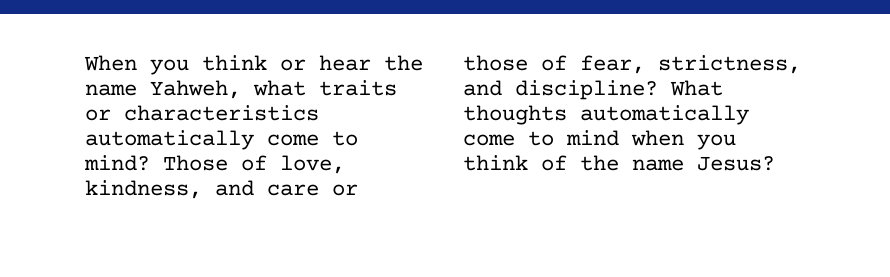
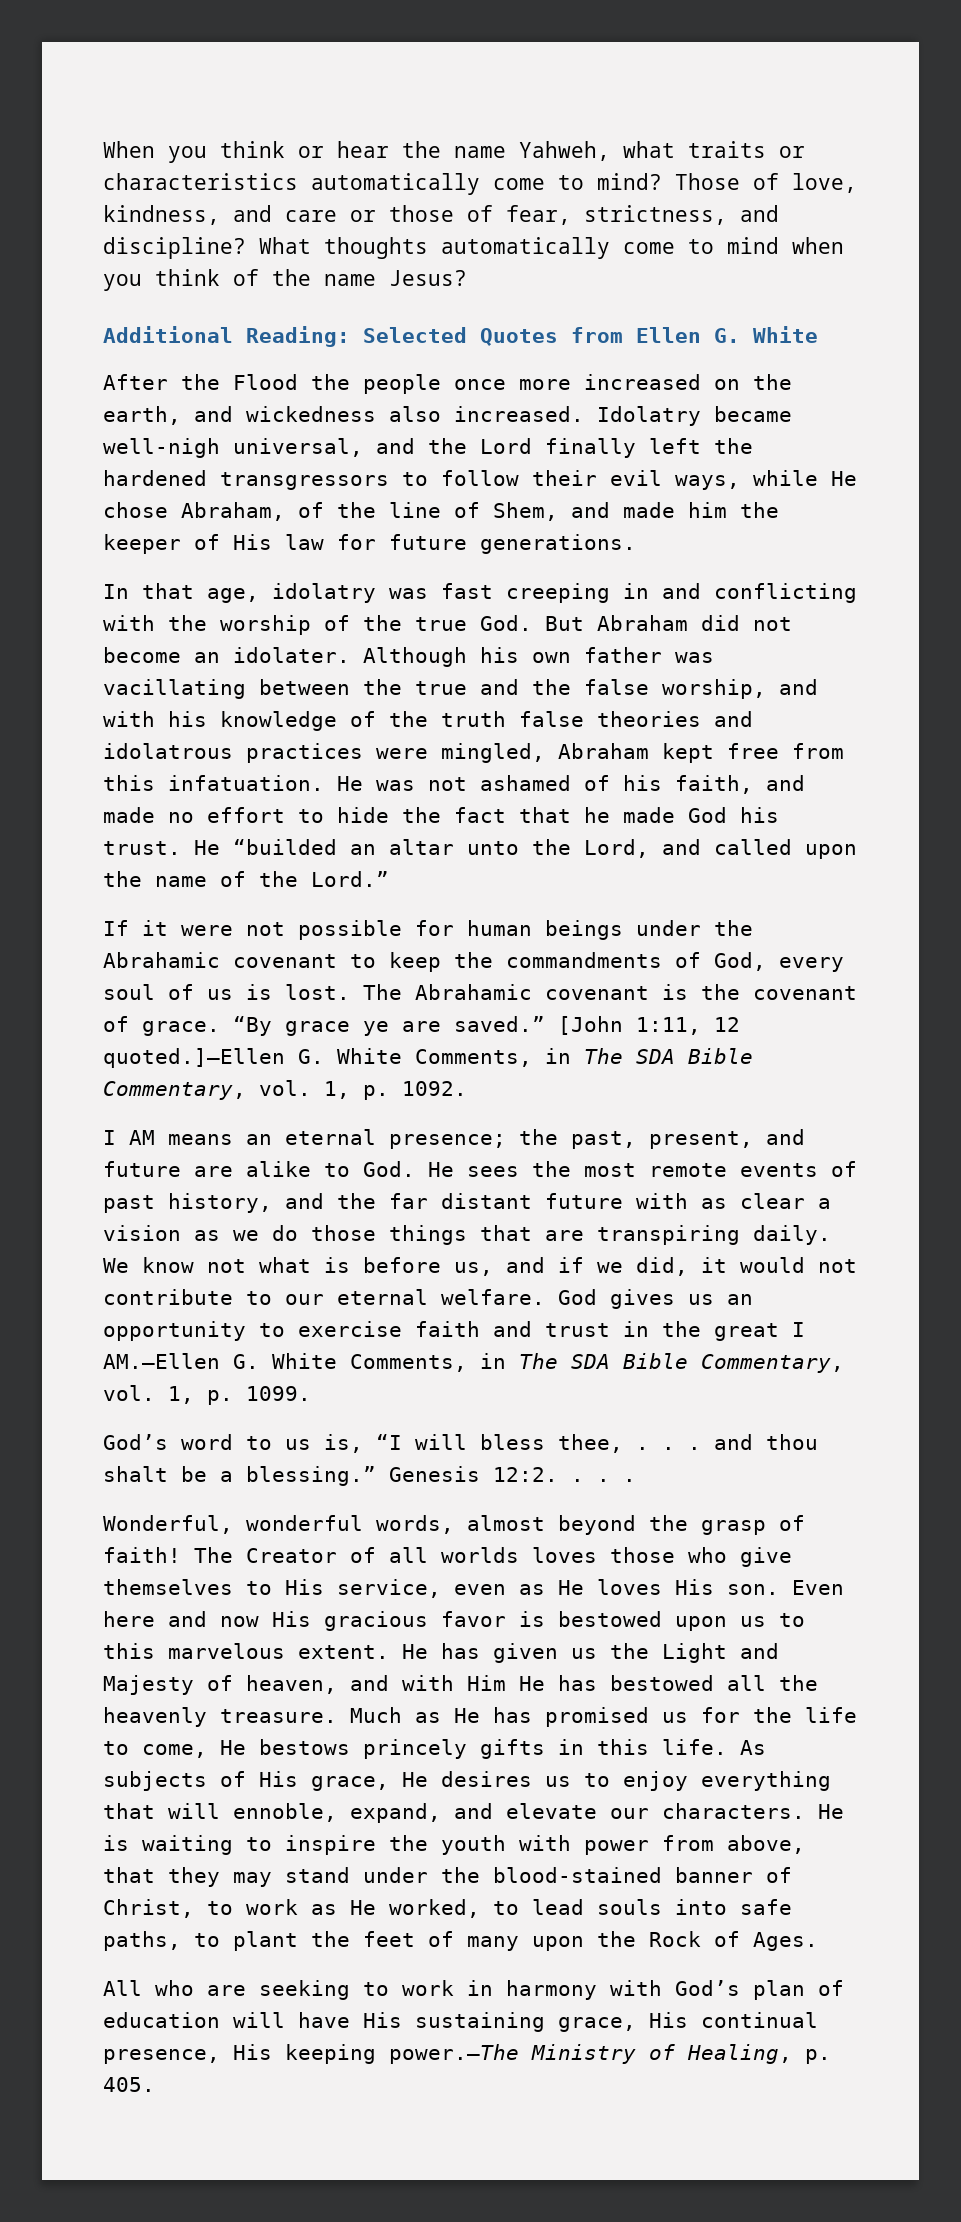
+ Additional Reading: Selected Quotes from Ellen G. White
+ After the Flood the people once more increased on the earth, and wickedness also increased. Idolatry became well-nigh universal, and the Lord finally left the hardened transgressors to follow their evil ways, while He chose Abraham, of the line of Shem, and made him the keeper of His law for future generations.
+ In that age, idolatry was fast creeping in and conflicting with the worship of the true God. But Abraham did not become an idolater. Although his own father was vacillating between the true and the false worship, and with his knowledge of the truth false theories and idolatrous practices were mingled, Abraham kept free from this infatuation. He was not ashamed of his faith, and made no effort to hide the fact that he made God his trust. He “builded an altar unto the Lord, and called upon the name of the Lord.”
+ If it were not possible for human beings under the Abrahamic covenant to keep the commandments of God, every soul of us is lost. The Abrahamic covenant is the covenant of grace. “By grace ye are saved.” [John 1:11, 12 quoted.]—Ellen G. White Comments, in The SDA Bible Commentary, vol. 1, p. 1092.
+ I AM means an eternal presence; the past, present, and future are alike to God. He sees the most remote events of past history, and the far distant future with as clear a vision as we do those things that are transpiring daily. We know not what is before us, and if we did, it would not contribute to our eternal welfare. God gives us an opportunity to exercise faith and trust in the great I AM.—Ellen G. White Comments, in The SDA Bible Commentary, vol. 1, p. 1099.
+ God’s word to us is, “I will bless thee, . . . and thou shalt be a blessing.” Genesis 12:2. . . .
+ Wonderful, wonderful words, almost beyond the grasp of faith! The Creator of all worlds loves those who give themselves to His service, even as He loves His son. Even here and now His gracious favor is bestowed upon us to this marvelous extent. He has given us the Light and Majesty of heaven, and with Him He has bestowed all the heavenly treasure. Much as He has promised us for the life to come, He bestows princely gifts in this life. As subjects of His grace, He desires us to enjoy everything that will ennoble, expand, and elevate our characters. He is waiting to inspire the youth with power from above, that they may stand under the blood-stained banner of Christ, to work as He worked, to lead souls into safe paths, to plant the feet of many upon the Rock of Ages.
+ All who are seeking to work in harmony with God’s plan of education will have His sustaining grace, His continual presence, His keeping power.—The Ministry of Healing, p. 405.

